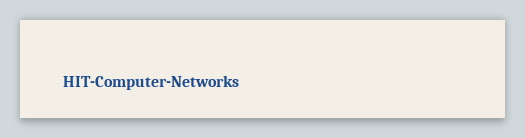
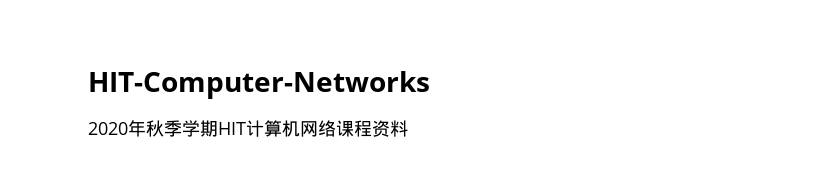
+ 2020年秋季学期HIT计算机网络课程资料

